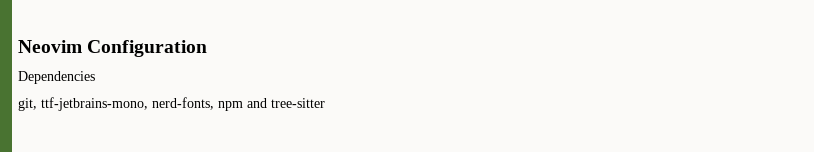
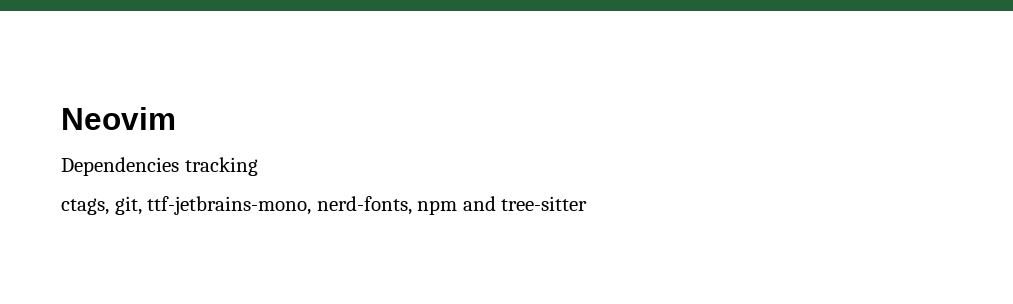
- Neovim Configuration
+ Neovim
- Dependencies
- git, ttf-jetbrains-mono, nerd-fonts, npm and tree-sitter
+ Dependencies tracking
+ ctags, git, ttf-jetbrains-mono, nerd-fonts, npm and tree-sitter

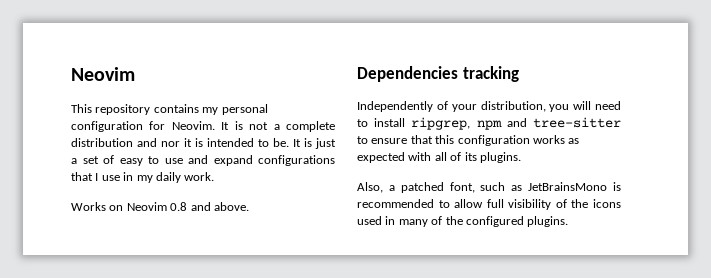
+ This repository contains my personal configuration for Neovim. It is not a complete distribution and nor it is intended to be. It is just a set of easy to use and expand configurations that I use in my daily work.
+ Works on Neovim 0.8 and above.
  Dependencies tracking
- ctags, git, ttf-jetbrains-mono, nerd-fonts, npm and tree-sitter
+ Independently of your distribution, you will need to install ripgrep, npm and tree-sitter to ensure that this configuration works as expected with all of its plugins.
+ Also, a patched font, such as JetBrainsMono is recommended to allow full visibility of the icons used in many of the configured plugins.

